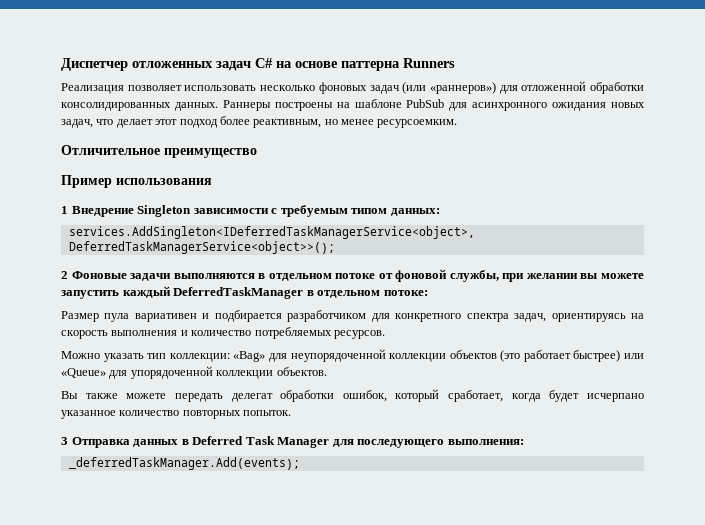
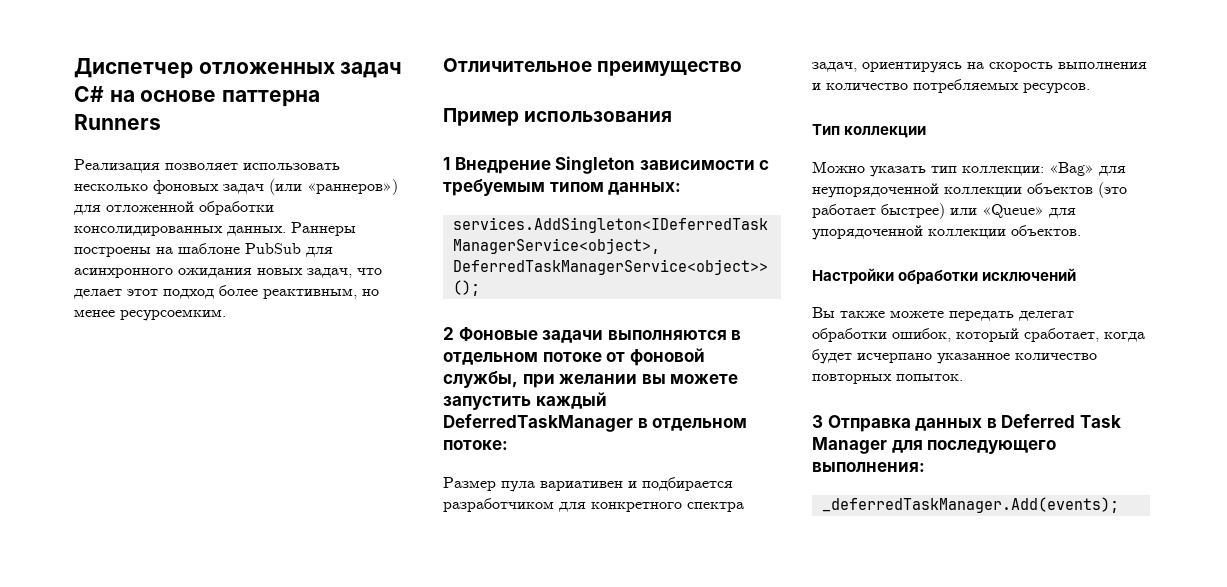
+ Тип коллекции
+ Настройки обработки исключений

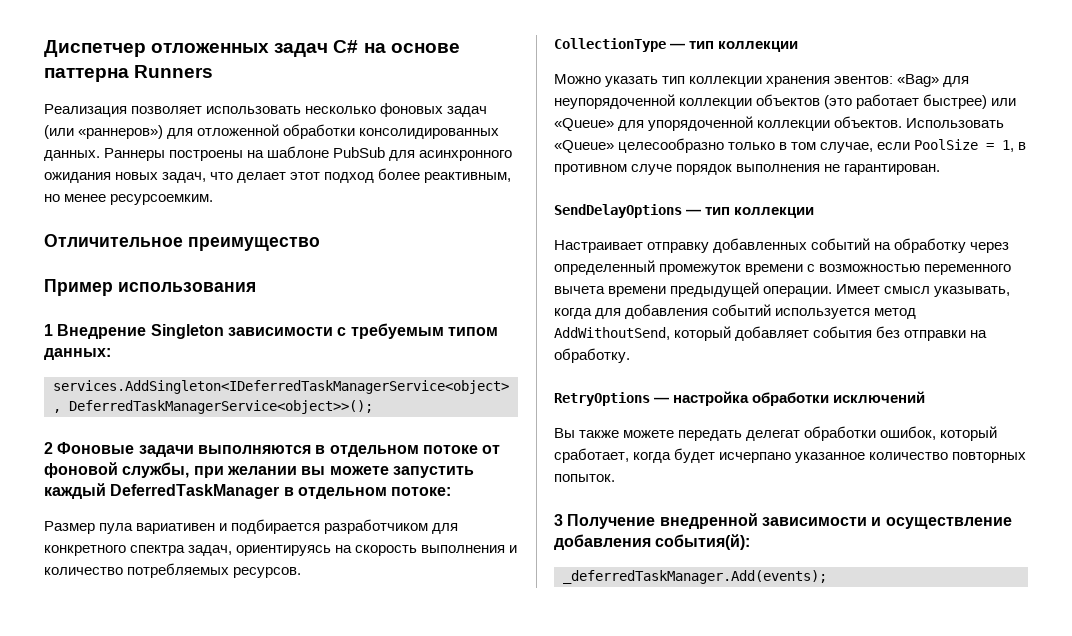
- Тип коллекции
+ CollectionType — тип коллекции
- Можно указать тип коллекции: «Bag» для неупорядоченной коллекции объектов (это работает быстрее) или «Queue» для упорядоченной коллекции объектов.
- Настройки обработки исключений
+ Можно указать тип коллекции хранения эвентов: «Bag» для неупорядоченной коллекции объектов (это работает быстрее) или «Queue» для упорядоченной коллекции объектов. Использовать «Queue» целесообразно только в том случае, если PoolSize = 1, в противном случе порядок выполнения не гарантирован.
+ SendDelayOptions — тип коллекции
+ Настраивает отправку добавленных событий на обработку через определенный промежуток времени с возможностью переменного вычета времени предыдущей операции. Имеет смысл указывать, когда для добавления событий используется метод AddWithoutSend, который добавляет события без отправки на обработку.
+ RetryOptions — настройка обработки исключений
- 3 Отправка данных в Deferred Task Manager для последующего выполнения:
+ 3 Получение внедренной зависимости и осуществление добавления события(й):

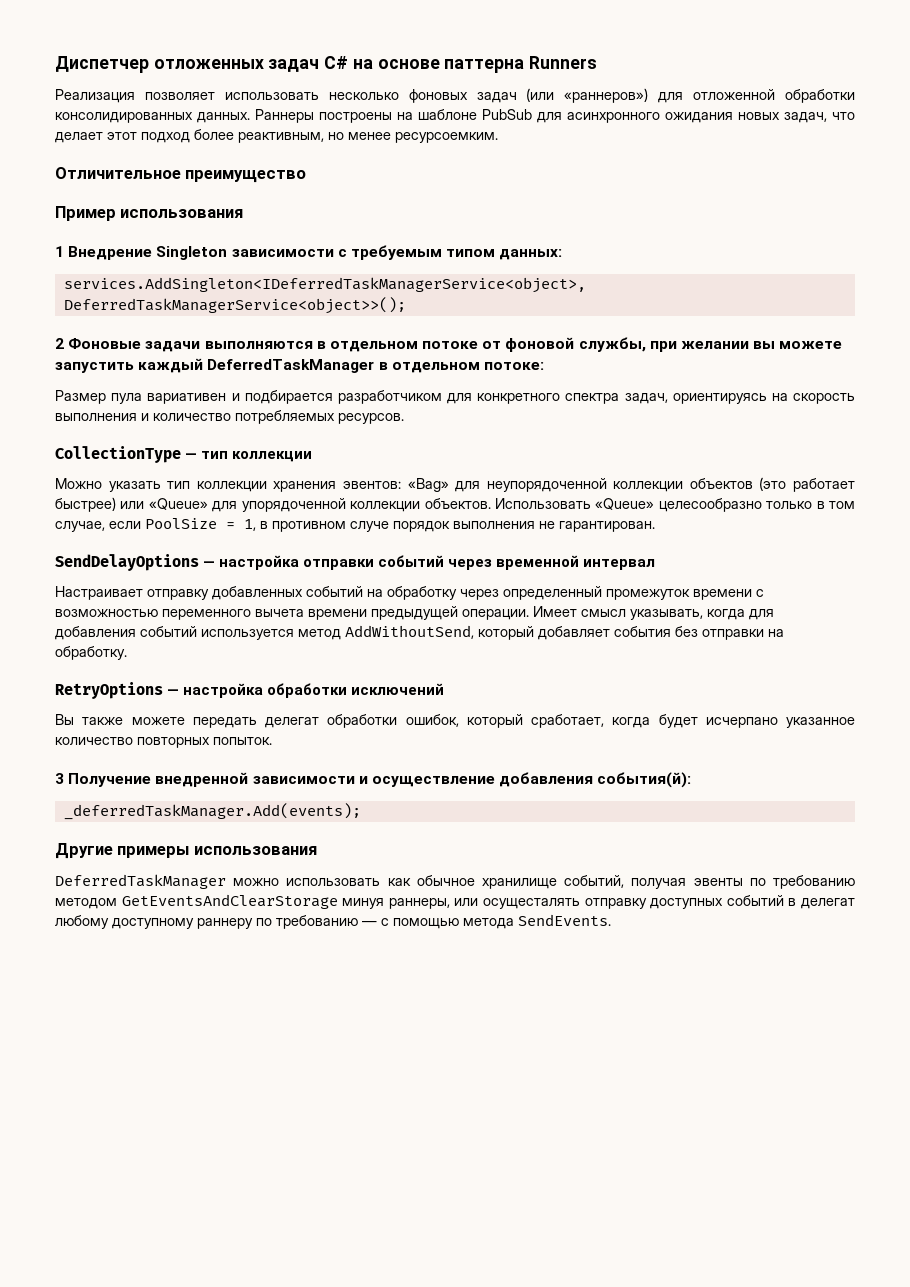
- SendDelayOptions — тип коллекции
+ SendDelayOptions — настройка отправки событий через временной интервал
+ Другие примеры использования
+ DeferredTaskManager можно использовать как обычное хранилище событий, получая эвенты по требованию методом GetEventsAndClearStorage минуя раннеры, или осущесталять отправку доступных событий в делегат любому доступному раннеру по требованию — с помощью метода SendEvents.

